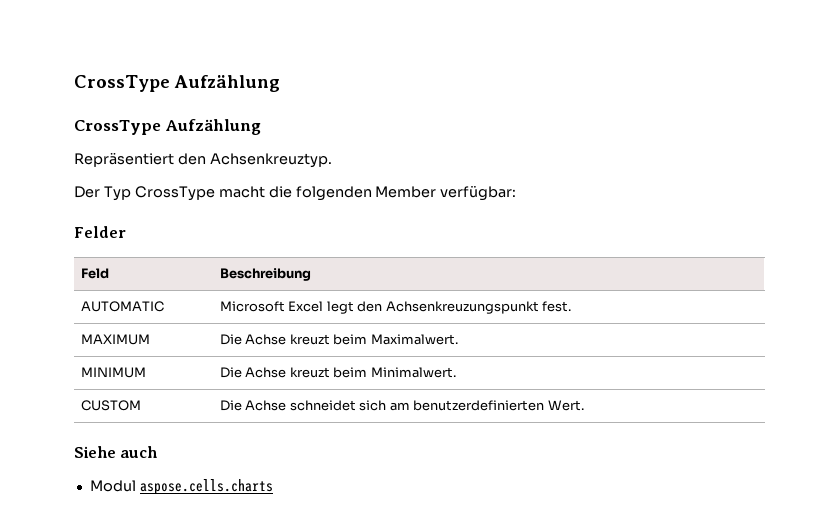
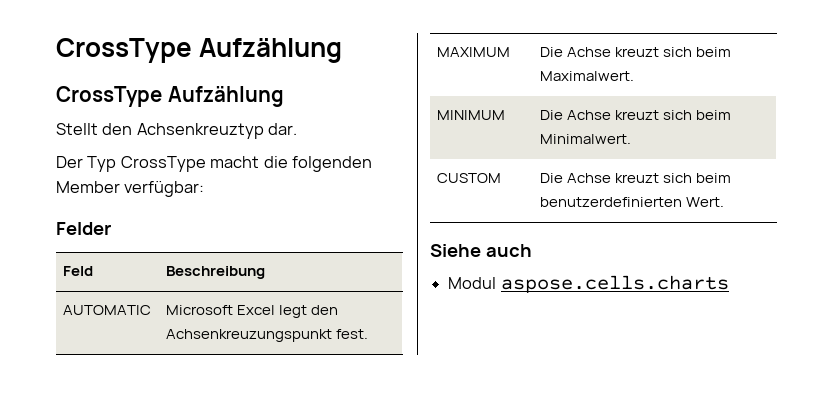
- Repräsentiert den Achsenkreuztyp.
+ Stellt den Achsenkreuztyp dar.
- MAXIMUM | Die Achse kreuzt beim Maximalwert.
+ MAXIMUM | Die Achse kreuzt sich beim Maximalwert.
- MINIMUM | Die Achse kreuzt beim Minimalwert.
+ MINIMUM | Die Achse kreuzt sich beim Minimalwert.
- CUSTOM | Die Achse schneidet sich am benutzerdefinierten Wert.
+ CUSTOM | Die Achse kreuzt sich beim benutzerdefinierten Wert.

